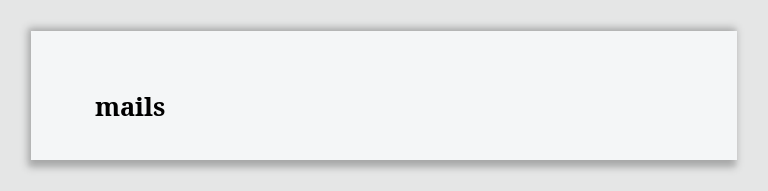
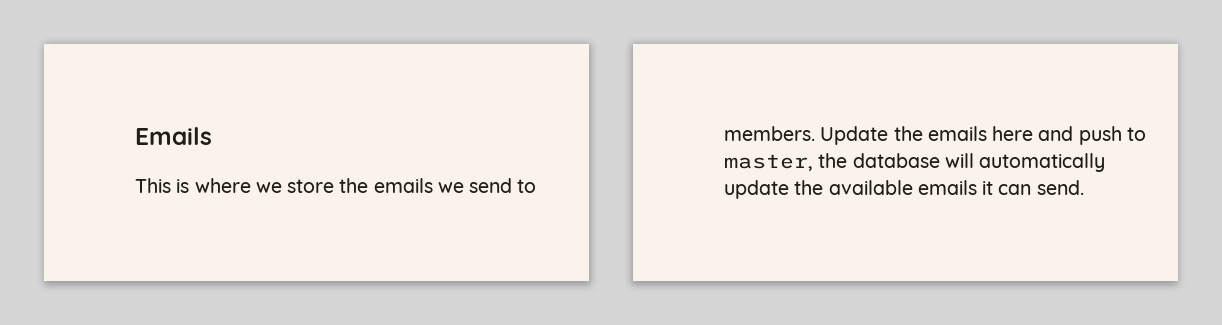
- mails
+ Emails
+ This is where we store the emails we send to members. Update the emails here and push to master, the database will automatically update the available emails it can send.

